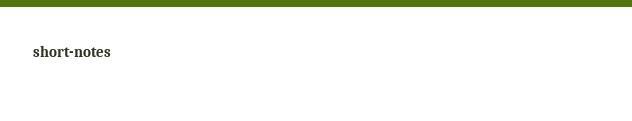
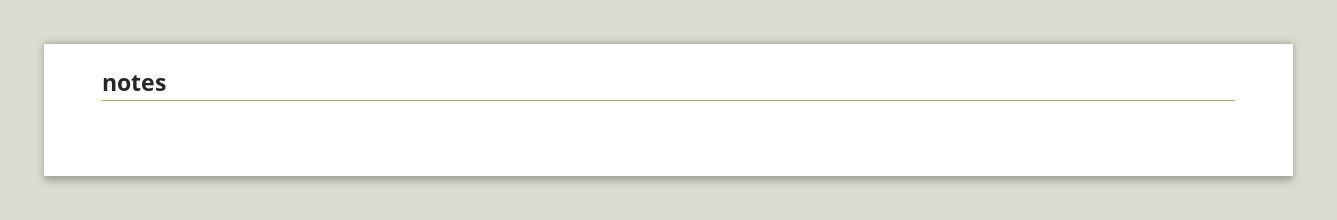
- short-notes
+ notes

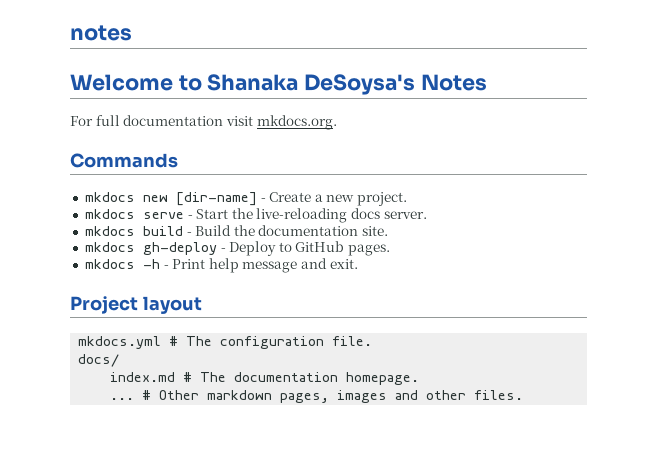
+ Welcome to Shanaka DeSoysa's Notes
+ For full documentation visit mkdocs.org.
+ Commands
+ mkdocs new [dir-name] - Create a new project.
+ mkdocs serve - Start the live-reloading docs server.
+ mkdocs build - Build the documentation site.
+ mkdocs gh-deploy - Deploy to GitHub pages.
+ mkdocs -h - Print help message and exit.
+ Project layout
+ mkdocs.yml # The configuration file.
+ docs/
+ index.md # The documentation homepage.
+ ... # Other markdown pages, images and other files.

